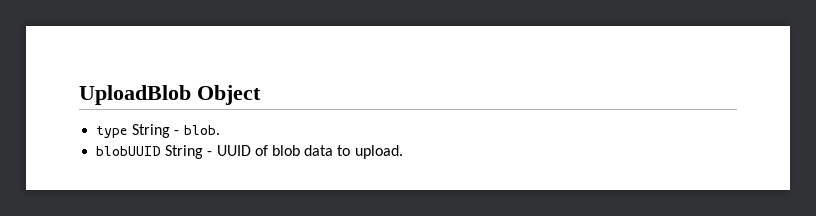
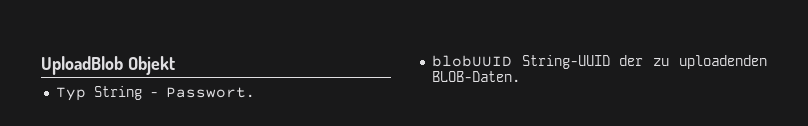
- UploadBlob Object
- type String - blob.
+ UploadBlob Objekt
+ Typ String - Passwort.
- blobUUID String - UUID of blob data to upload.
+ blobUUID String-UUID der zu uploadenden BLOB-Daten.

